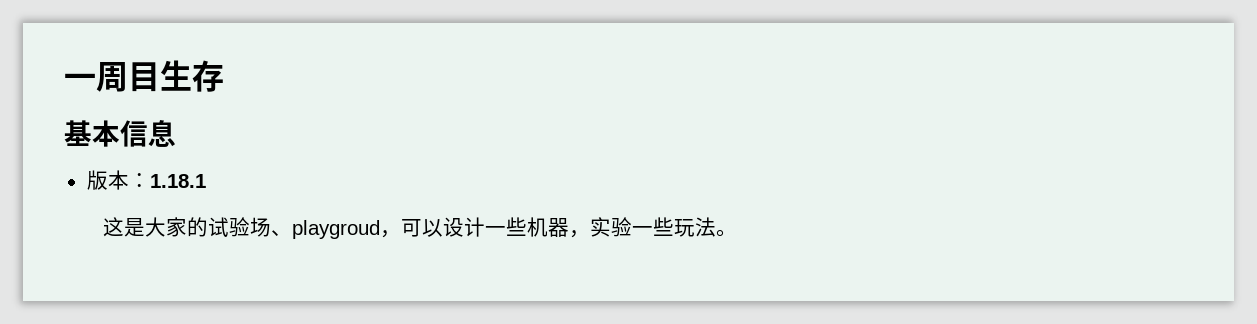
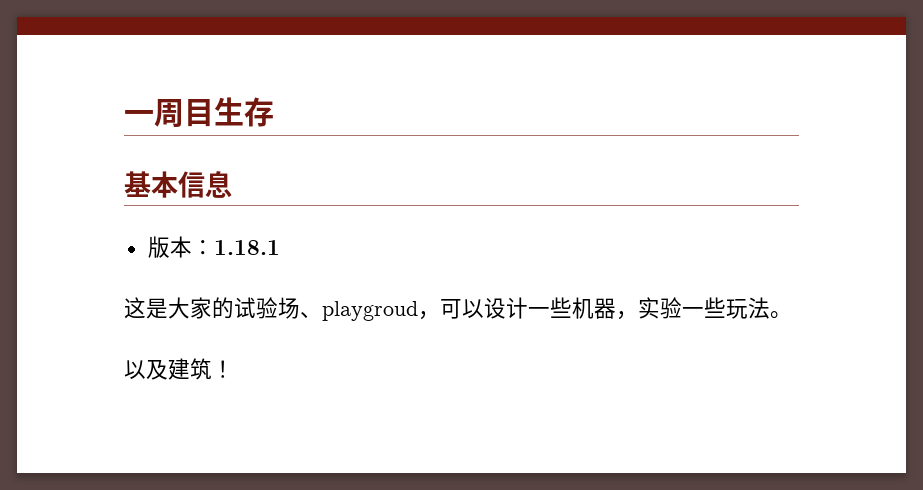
+ 以及建筑！

